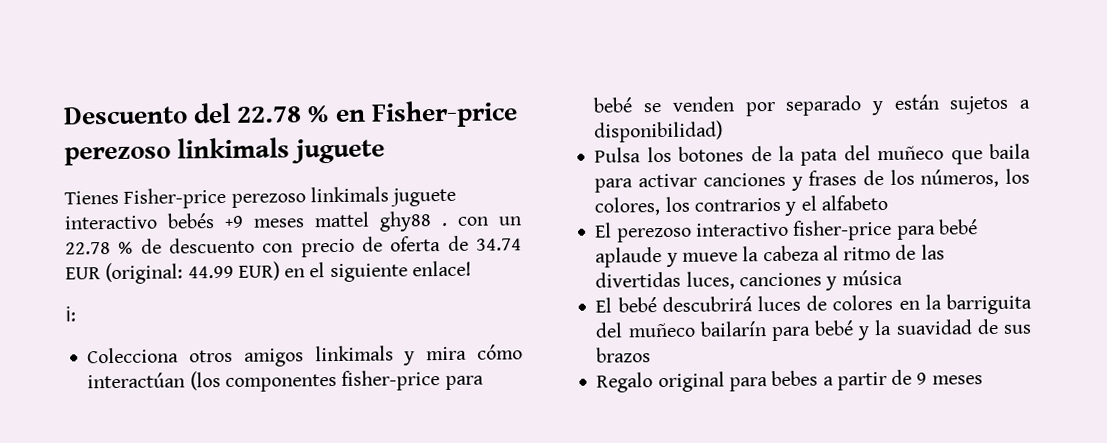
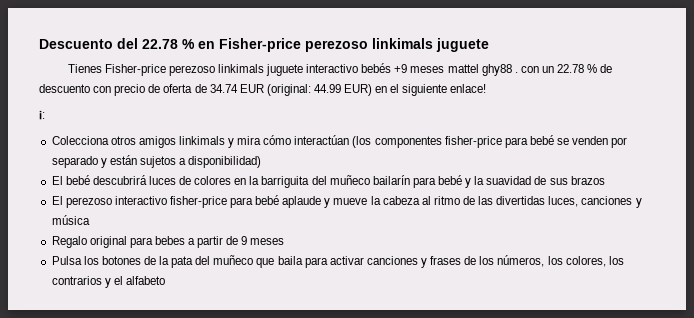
+ El bebé descubrirá luces de colores en la barriguita del muñeco bailarín para bebé y la suavidad de sus brazos
+ El perezoso interactivo fisher-price para bebé aplaude y mueve la cabeza al ritmo de las divertidas luces, canciones y música
+ Regalo original para bebes a partir de 9 meses
- El perezoso interactivo fisher-price para bebé aplaude y mueve la cabeza al ritmo de las divertidas luces, canciones y música
- El bebé descubrirá luces de colores en la barriguita del muñeco bailarín para bebé y la suavidad de sus brazos
- Regalo original para bebes a partir de 9 meses

